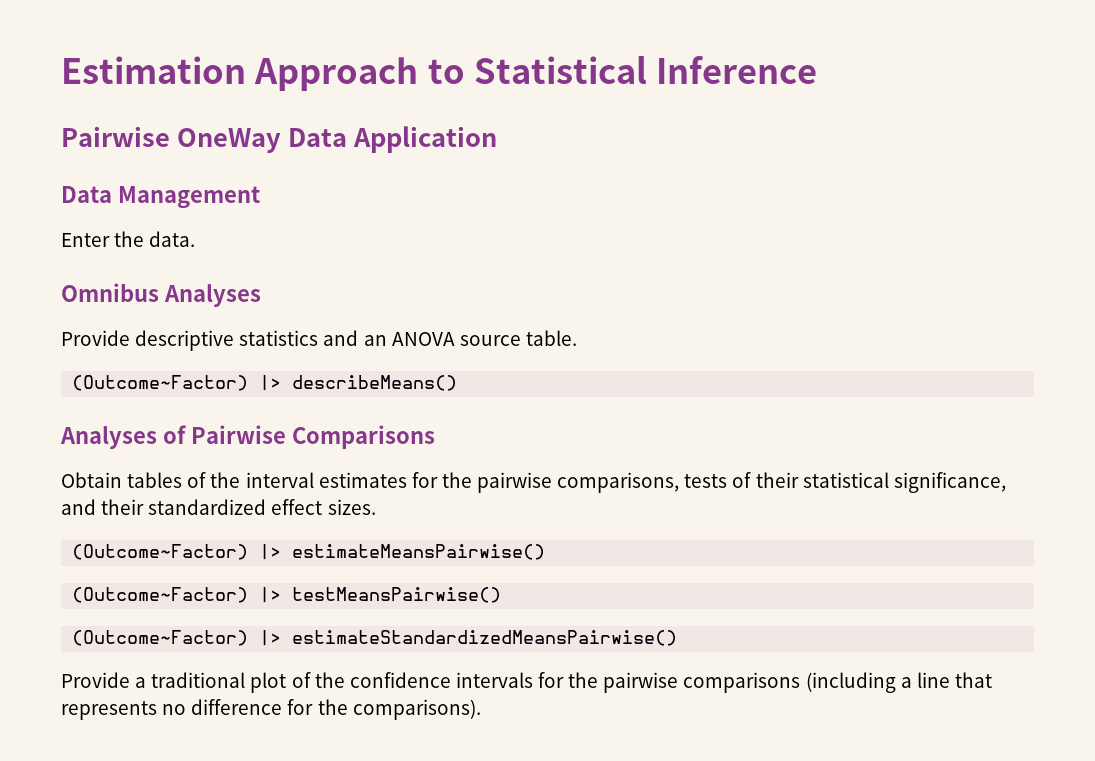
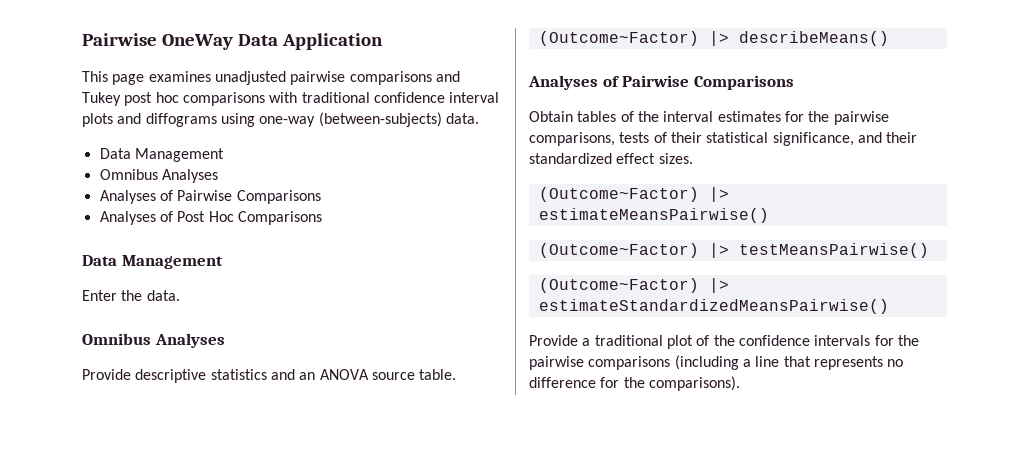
- Estimation Approach to Statistical Inference
+ This page examines unadjusted pairwise comparisons and Tukey post hoc comparisons with traditional confidence interval plots and diffograms using one-way (between-subjects) data.
+ Data Management
+ Omnibus Analyses
+ Analyses of Pairwise Comparisons
+ Analyses of Post Hoc Comparisons

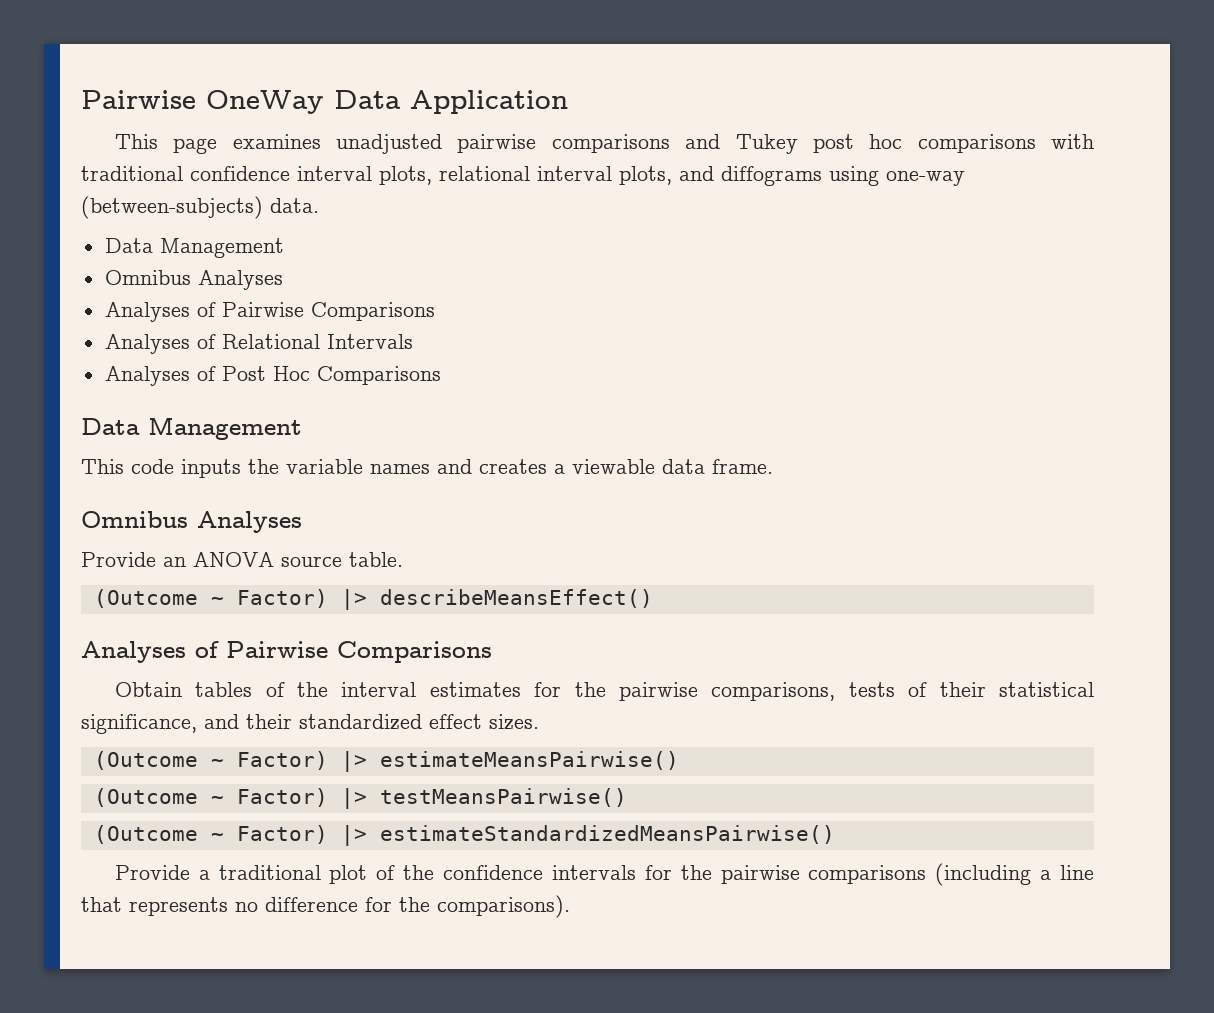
- This page examines unadjusted pairwise comparisons and Tukey post hoc comparisons with traditional confidence interval plots and diffograms using one-way (between-subjects) data.
+ This page examines unadjusted pairwise comparisons and Tukey post hoc comparisons with traditional confidence interval plots, relational interval plots, and diffograms using one-way (between-subjects) data.
+ Analyses of Relational Intervals
- Enter the data.
+ This code inputs the variable names and creates a viewable data frame.
- Provide descriptive statistics and an ANOVA source table.
+ Provide an ANOVA source table.
- (Outcome~Factor) |> describeMeans()
+ (Outcome ~ Factor) |> describeMeansEffect()
- (Outcome~Factor) |> estimateMeansPairwise()
+ (Outcome ~ Factor) |> estimateMeansPairwise()
- (Outcome~Factor) |> testMeansPairwise()
+ (Outcome ~ Factor) |> testMeansPairwise()
- (Outcome~Factor) |> estimateStandardizedMeansPairwise()
+ (Outcome ~ Factor) |> estimateStandardizedMeansPairwise()

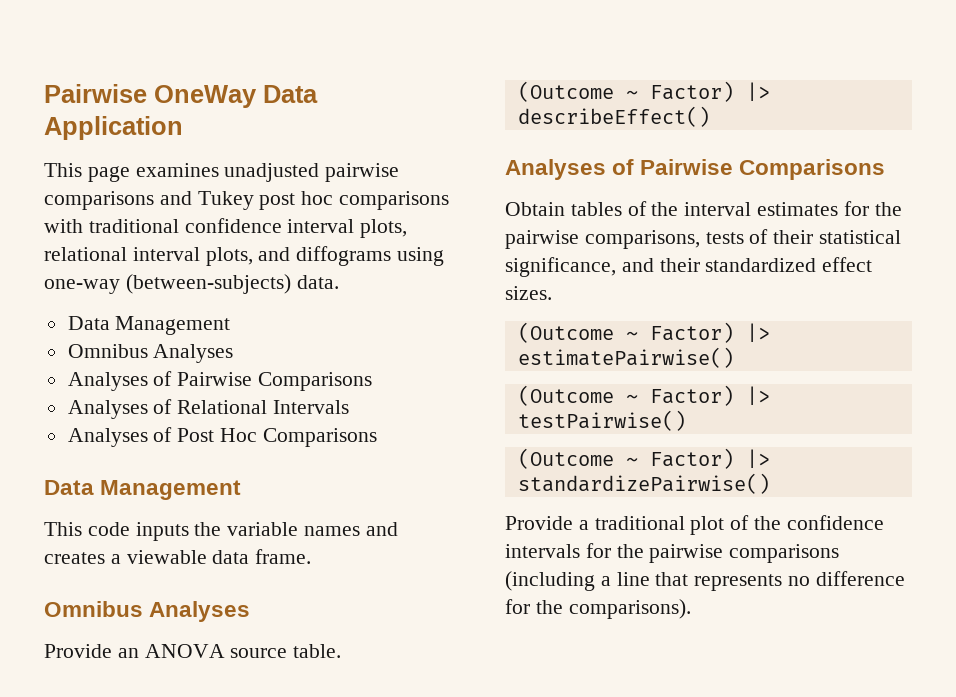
- (Outcome ~ Factor) |> describeMeansEffect()
+ (Outcome ~ Factor) |> describeEffect()
- (Outcome ~ Factor) |> estimateMeansPairwise()
- (Outcome ~ Factor) |> testMeansPairwise()
- (Outcome ~ Factor) |> estimateStandardizedMeansPairwise()
+ (Outcome ~ Factor) |> estimatePairwise()
+ (Outcome ~ Factor) |> testPairwise()
+ (Outcome ~ Factor) |> standardizePairwise()

